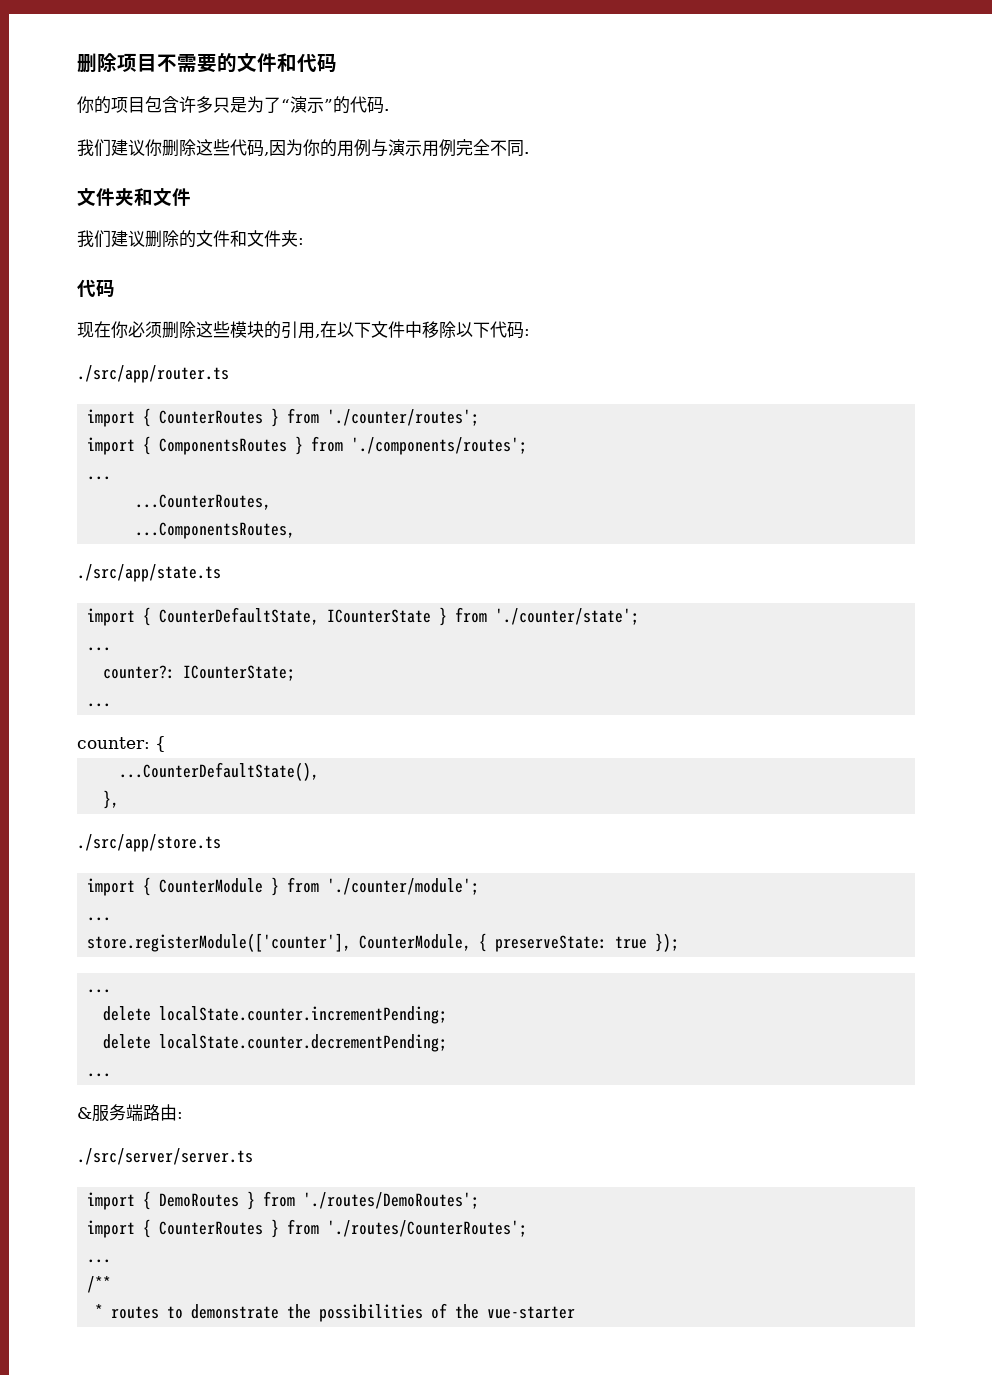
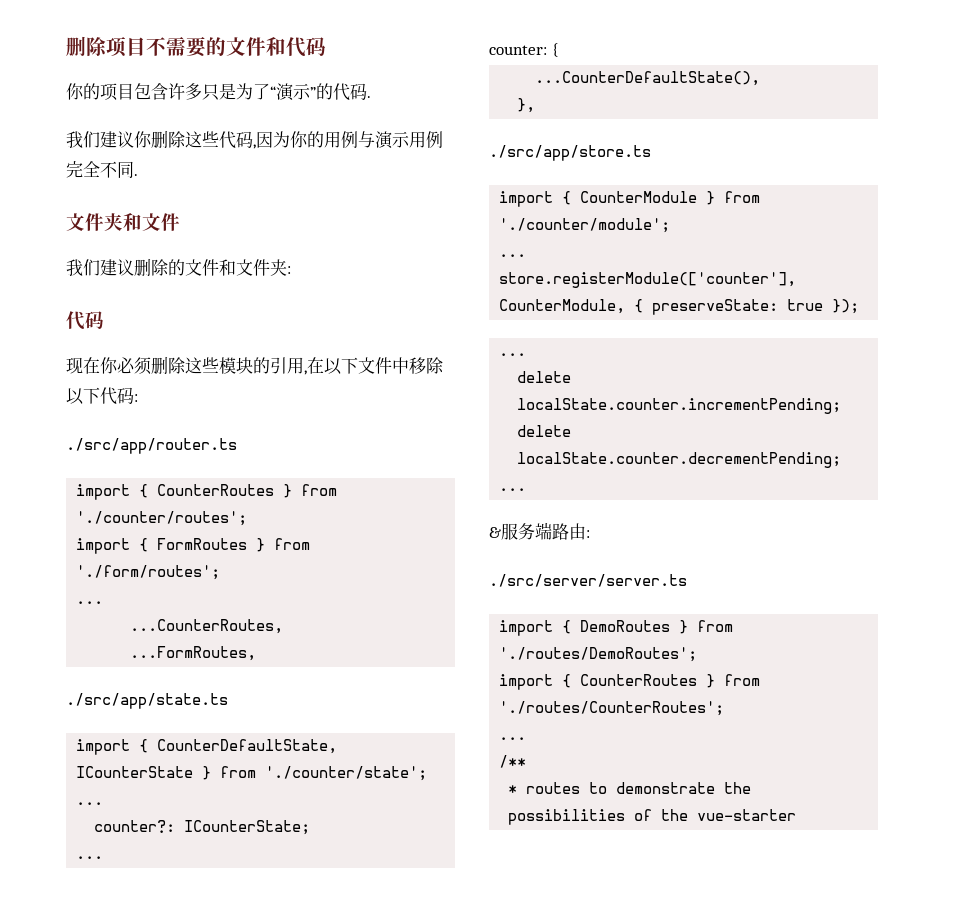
- import { ComponentsRoutes } from './components/routes';
+ import { FormRoutes } from './form/routes';
- ...ComponentsRoutes,
+ ...FormRoutes,

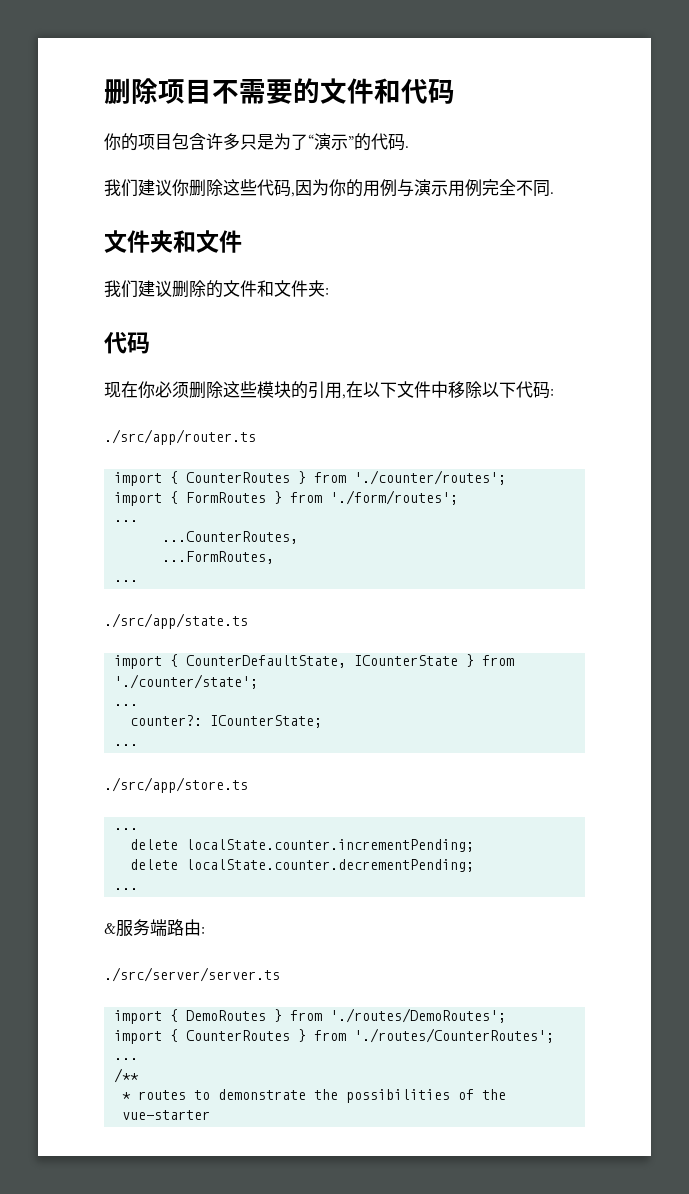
  ...FormRoutes,
+ ...
- counter: {
- ...CounterDefaultState(),
- },
  ./src/app/store.ts
- import { CounterModule } from './counter/module';
- ...
- store.registerModule(['counter'], CounterModule, { preserveState: true });

